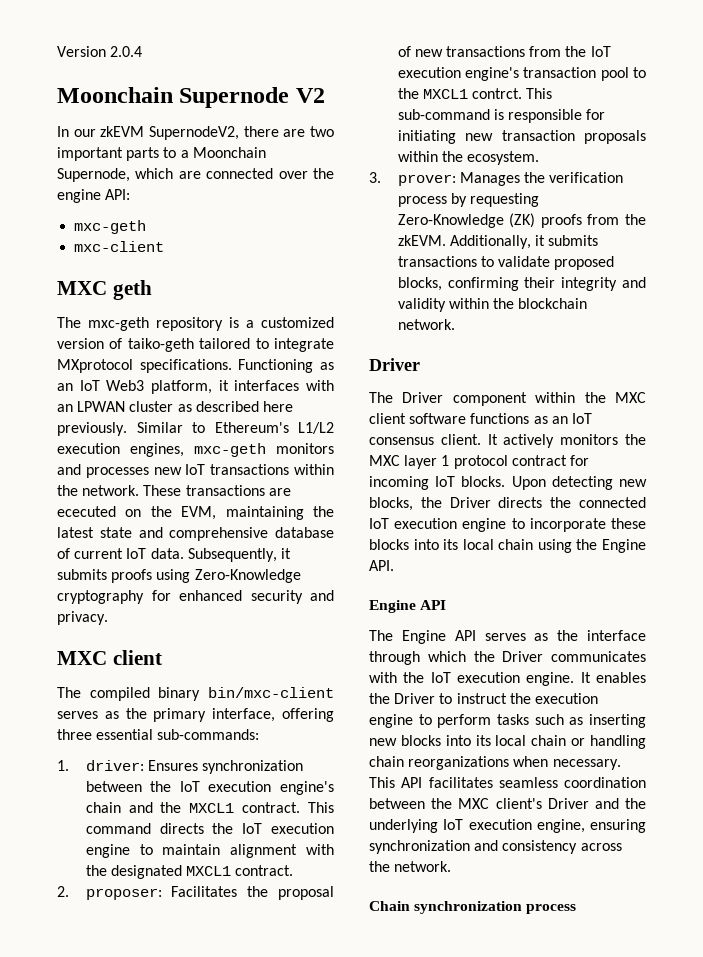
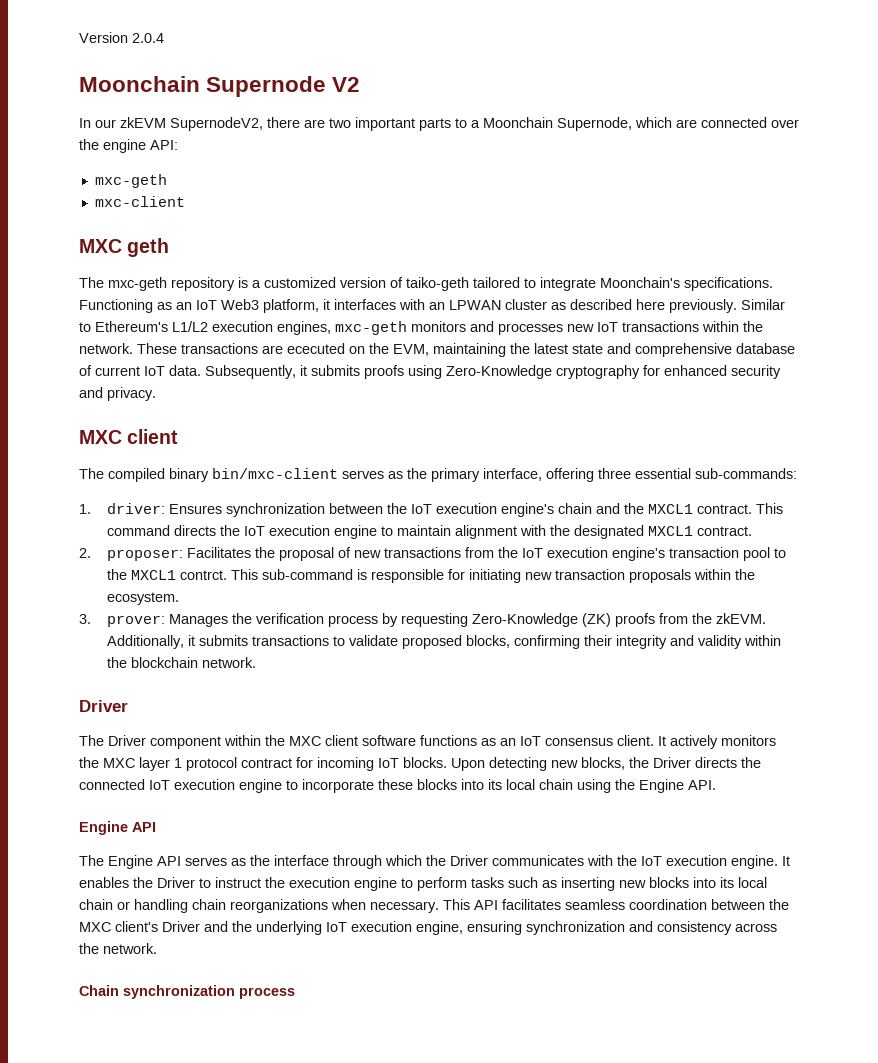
- The mxc-geth repository is a customized version of taiko-geth tailored to integrate MXprotocol specifications.
+ The mxc-geth repository is a customized version of taiko-geth tailored to integrate Moonchain's specifications.

